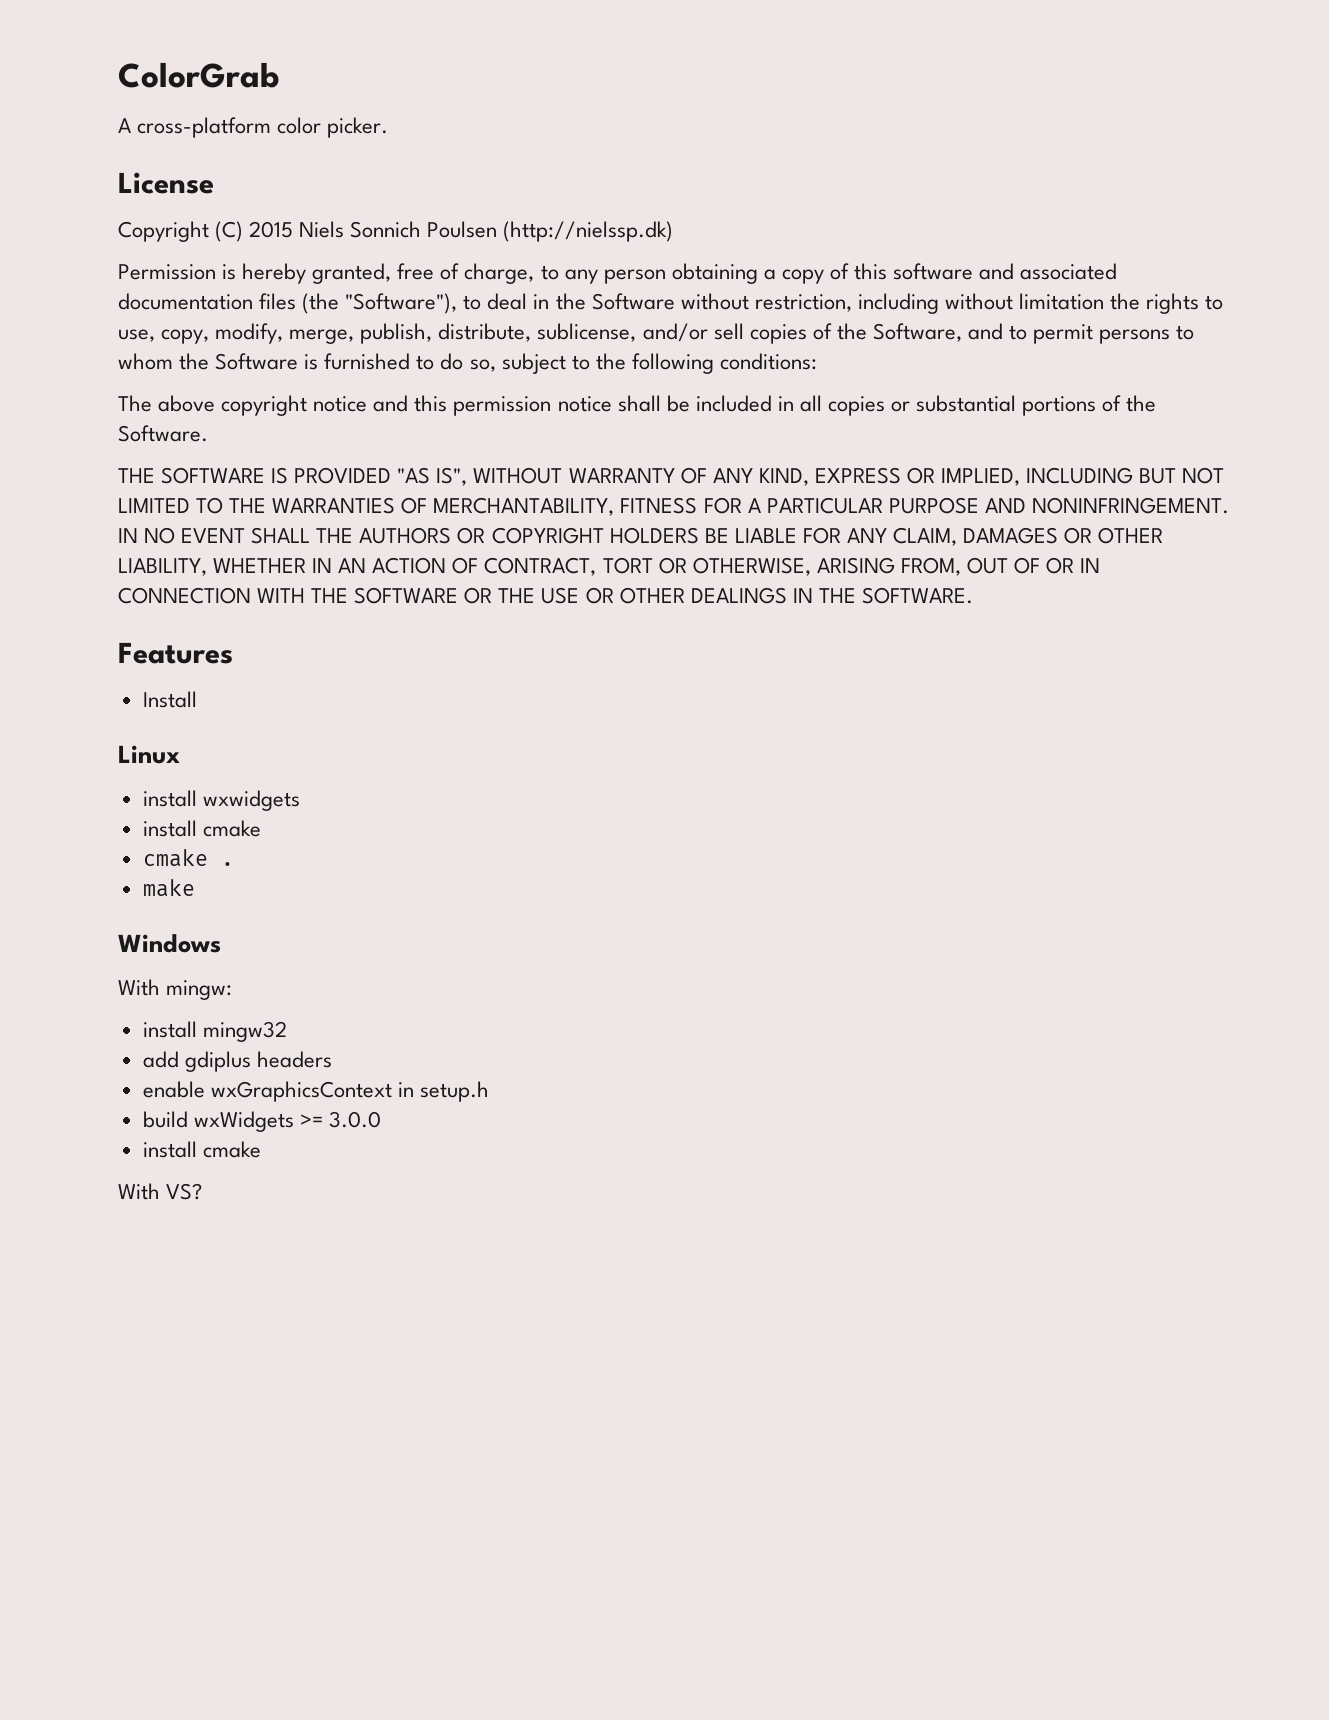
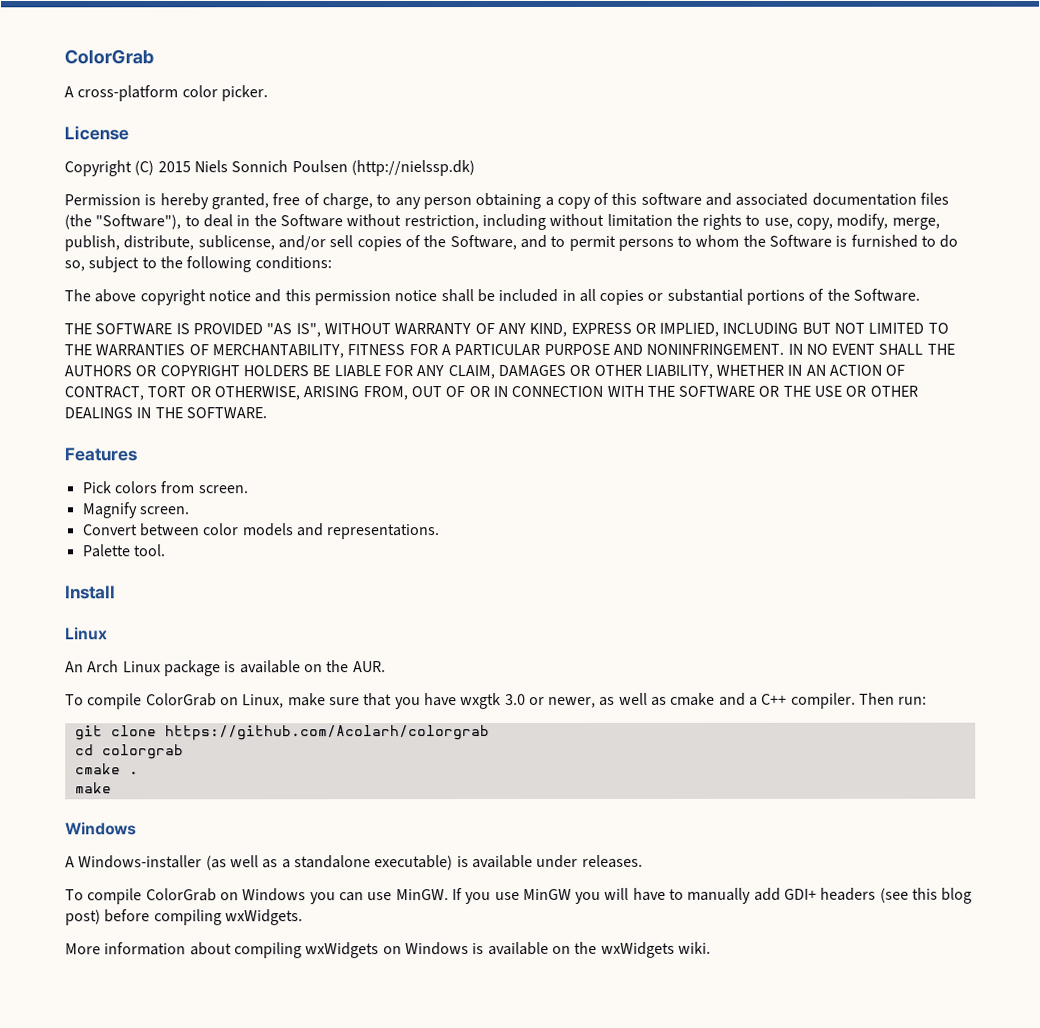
+ Pick colors from screen.
+ Magnify screen.
+ Convert between color models and representations.
+ Palette tool.
  Install
  Linux
- install wxwidgets
- install cmake
+ An Arch Linux package is available on the AUR.
+ To compile ColorGrab on Linux, make sure that you have wxgtk 3.0 or newer, as well as cmake and a C++ compiler. Then run:
+ git clone https://github.com/Acolarh/colorgrab
+ cd colorgrab
  cmake .
  make
  Windows
- With mingw:
- install mingw32
- add gdiplus headers
- enable wxGraphicsContext in setup.h
- build wxWidgets >= 3.0.0
- install cmake
- With VS?
+ A Windows-installer (as well as a standalone executable) is available under releases.
+ To compile ColorGrab on Windows you can use MinGW. If you use MinGW you will have to manually add GDI+ headers (see this blog post) before compiling wxWidgets.
+ More information about compiling wxWidgets on Windows is available on the wxWidgets wiki.

